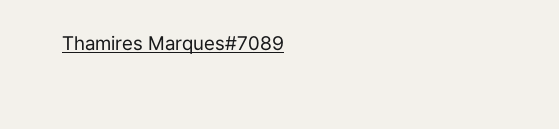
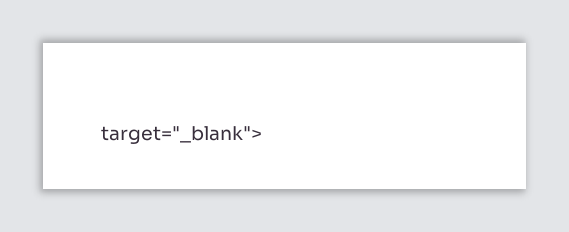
- Thamires Marques#7089
+ target="_blank">

